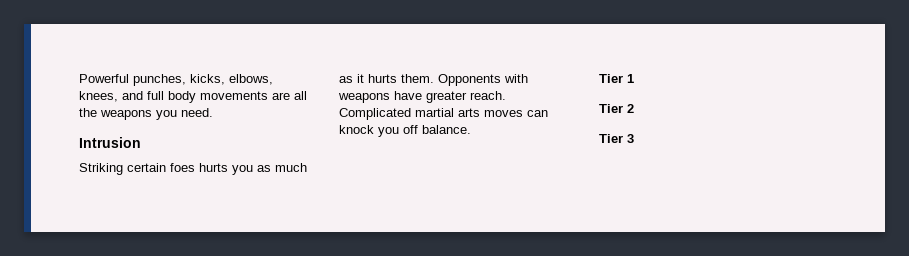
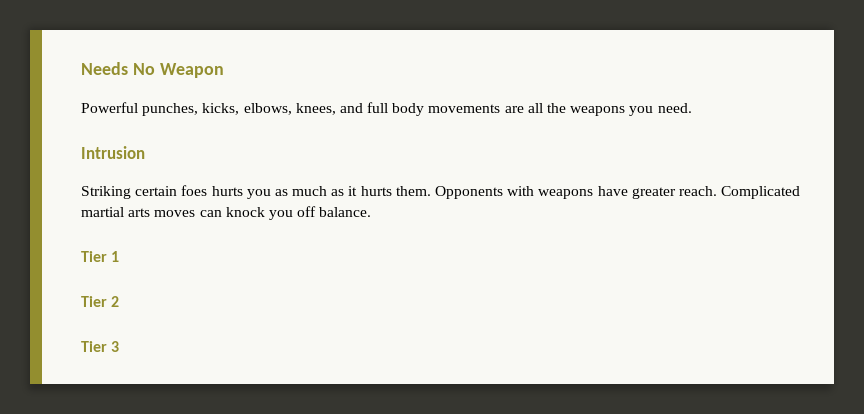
+ Needs No Weapon

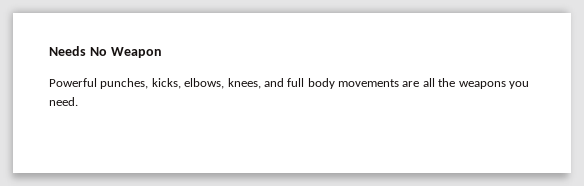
- Intrusion
- Striking certain foes hurts you as much as it hurts them. Opponents with weapons have greater reach. Complicated martial arts moves can knock you off balance.
- Tier 1
- Tier 2
- Tier 3

